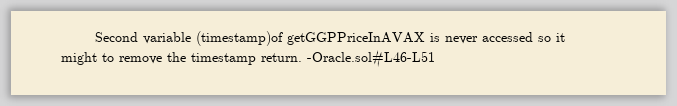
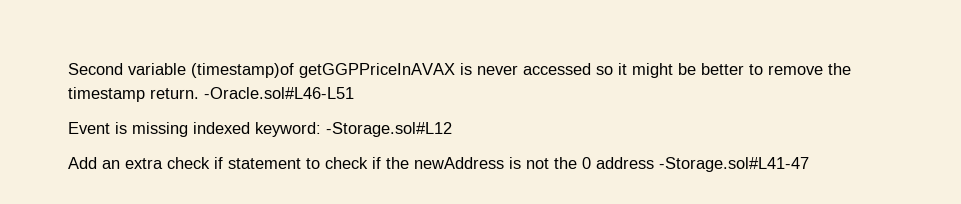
- Second variable (timestamp)of getGGPPriceInAVAX is never accessed so it might to remove the timestamp return.
+ Second variable (timestamp)of getGGPPriceInAVAX is never accessed so it might be better to remove the timestamp return.
+ Event is missing indexed keyword: -Storage.sol#L12
+ Add an extra check if statement to check if the newAddress is not the 0 address -Storage.sol#L41-47

